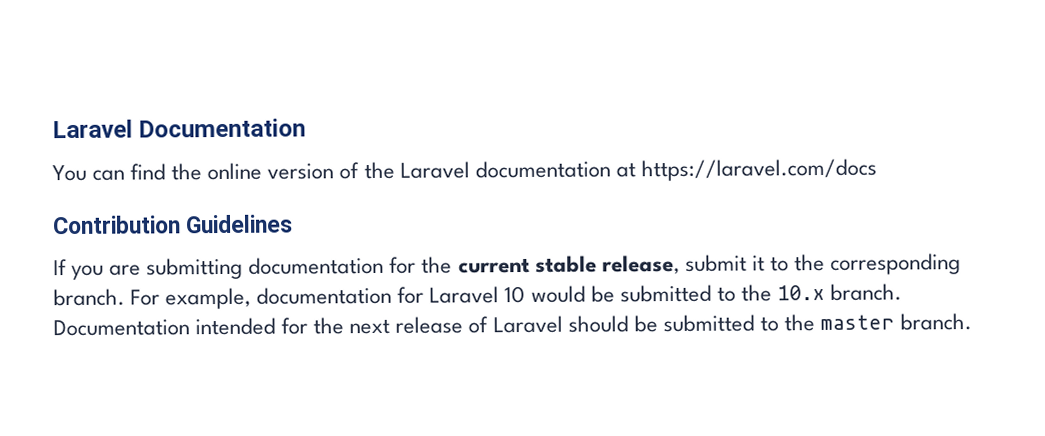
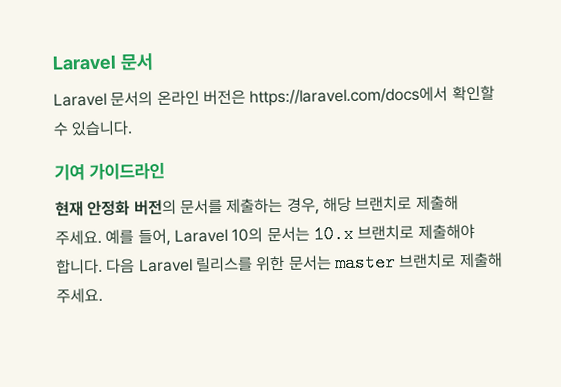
- Laravel Documentation
- You can find the online version of the Laravel documentation at https://laravel.com/docs
- Contribution Guidelines
- If you are submitting documentation for the current stable release, submit it to the corresponding branch. For example, documentation for Laravel 10 would be submitted to the 10.x branch. Documentation intended for the next release of Laravel should be submitted to the master branch.
+ Laravel 문서
+ Laravel 문서의 온라인 버전은 https://laravel.com/docs에서 확인할 수 있습니다.
+ 기여 가이드라인
+ 현재 안정화 버전의 문서를 제출하는 경우, 해당 브랜치로 제출해 주세요. 예를 들어, Laravel 10의 문서는 10.x 브랜치로 제출해야 합니다. 다음 Laravel 릴리스를 위한 문서는 master 브랜치로 제출해 주세요.

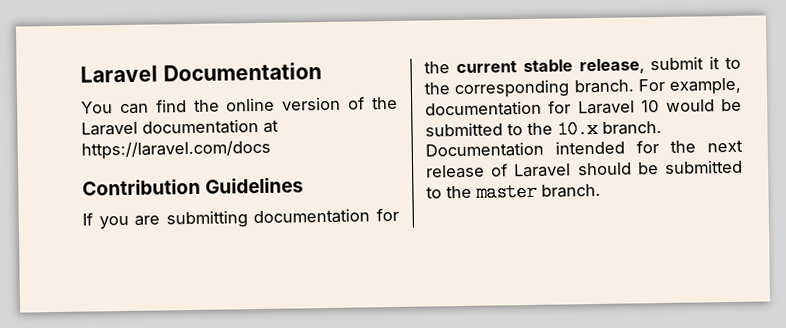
- Laravel 문서
- Laravel 문서의 온라인 버전은 https://laravel.com/docs에서 확인할 수 있습니다.
- 기여 가이드라인
- 현재 안정화 버전의 문서를 제출하는 경우, 해당 브랜치로 제출해 주세요. 예를 들어, Laravel 10의 문서는 10.x 브랜치로 제출해야 합니다. 다음 Laravel 릴리스를 위한 문서는 master 브랜치로 제출해 주세요.
+ Laravel Documentation
+ You can find the online version of the Laravel documentation at https://laravel.com/docs
+ Contribution Guidelines
+ If you are submitting documentation for the current stable release, submit it to the corresponding branch. For example, documentation for Laravel 10 would be submitted to the 10.x branch. Documentation intended for the next release of Laravel should be submitted to the master branch.

